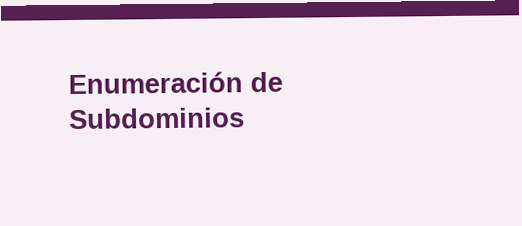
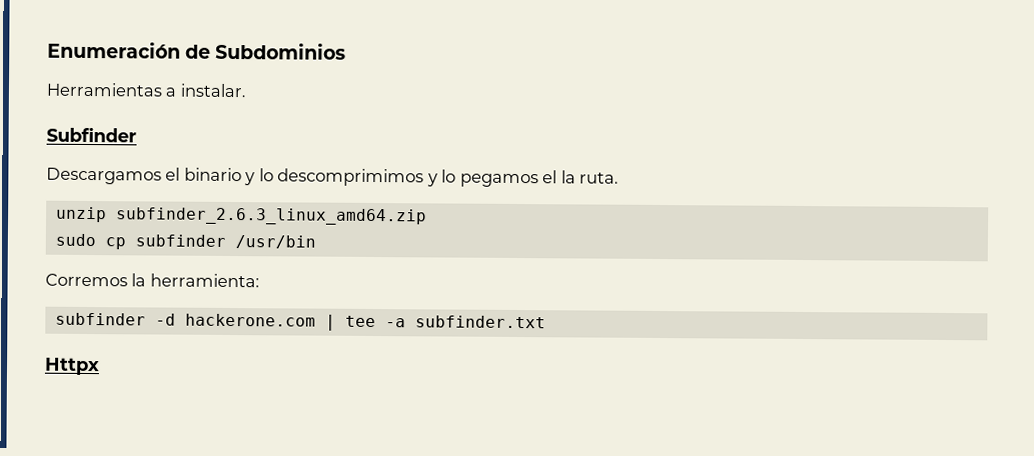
+ Herramientas a instalar.
+ Subfinder
+ Descargamos el binario y lo descomprimimos y lo pegamos el la ruta.
+ unzip subfinder_2.6.3_linux_amd64.zip
+ sudo cp subfinder /usr/bin
+ Corremos la herramienta:
+ subfinder -d hackerone.com | tee -a subfinder.txt
+ Httpx

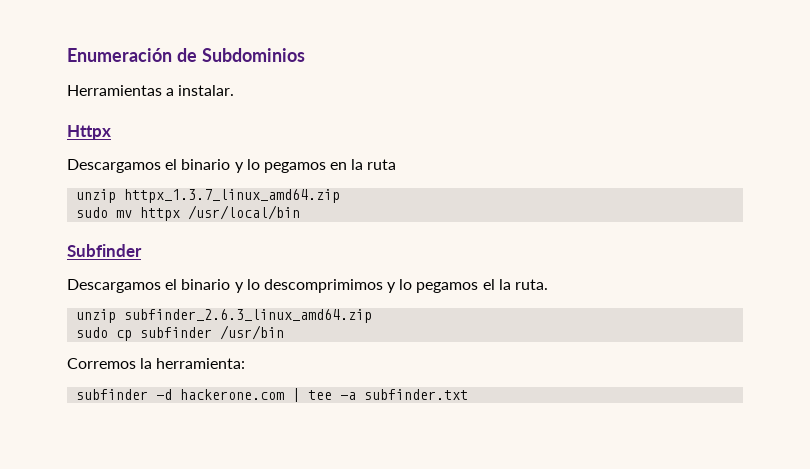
+ Httpx
+ Descargamos el binario y lo pegamos en la ruta
+ unzip httpx_1.3.7_linux_amd64.zip
+ sudo mv httpx /usr/local/bin
- Httpx

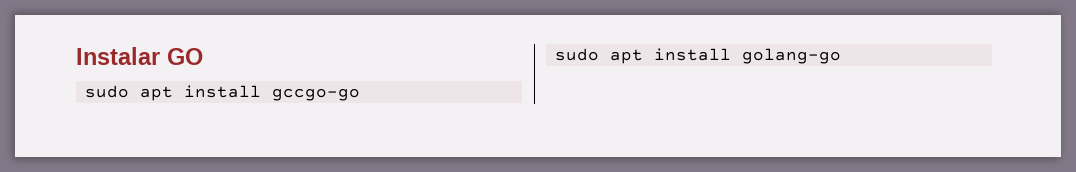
- Enumeración de Subdominios
- Herramientas a instalar.
- Httpx
- Descargamos el binario y lo pegamos en la ruta
- unzip httpx_1.3.7_linux_amd64.zip
- sudo mv httpx /usr/local/bin
- Subfinder
- Descargamos el binario y lo descomprimimos y lo pegamos el la ruta.
- unzip subfinder_2.6.3_linux_amd64.zip
- sudo cp subfinder /usr/bin
- Corremos la herramienta:
- subfinder -d hackerone.com | tee -a subfinder.txt
+ Instalar GO
+ sudo apt install gccgo-go
+ sudo apt install golang-go

